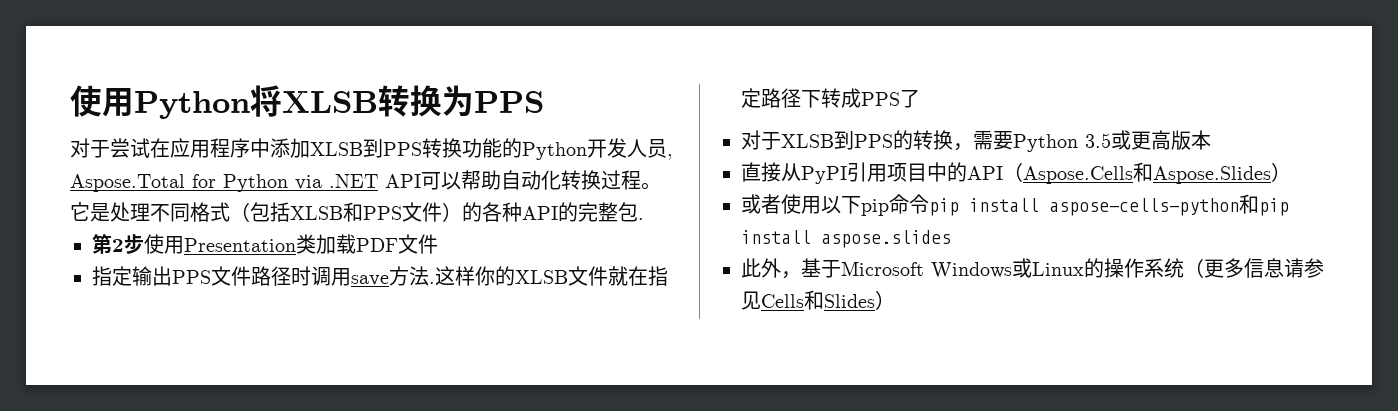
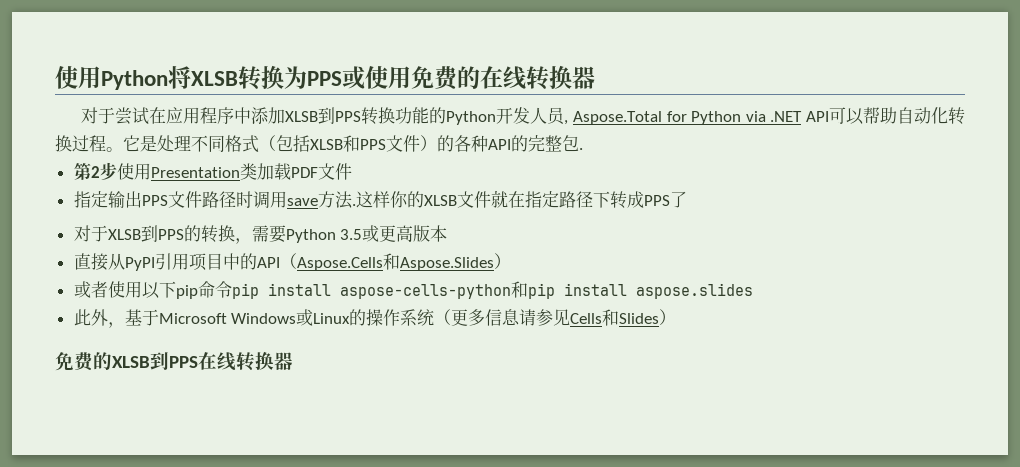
- 使用Python将XLSB转换为PPS
+ 使用Python将XLSB转换为PPS或使用免费的在线转换器
+ 免费的XLSB到PPS在线转换器

